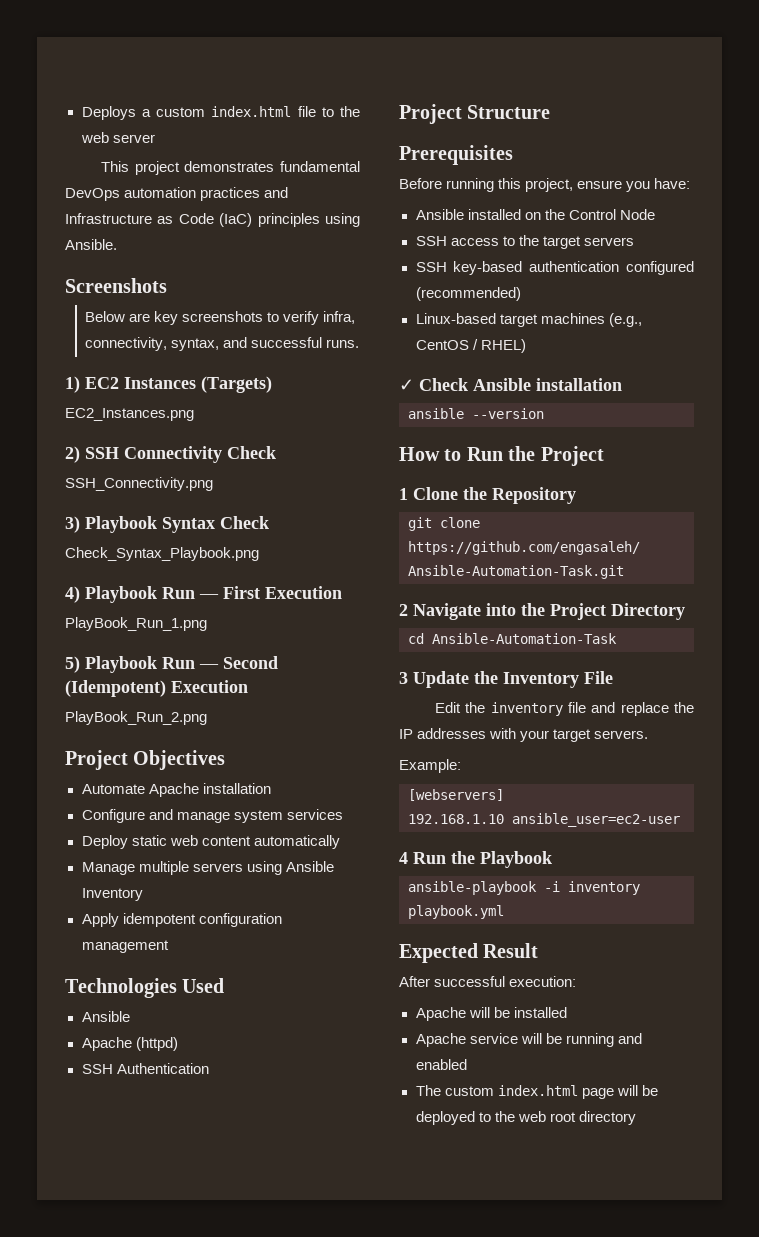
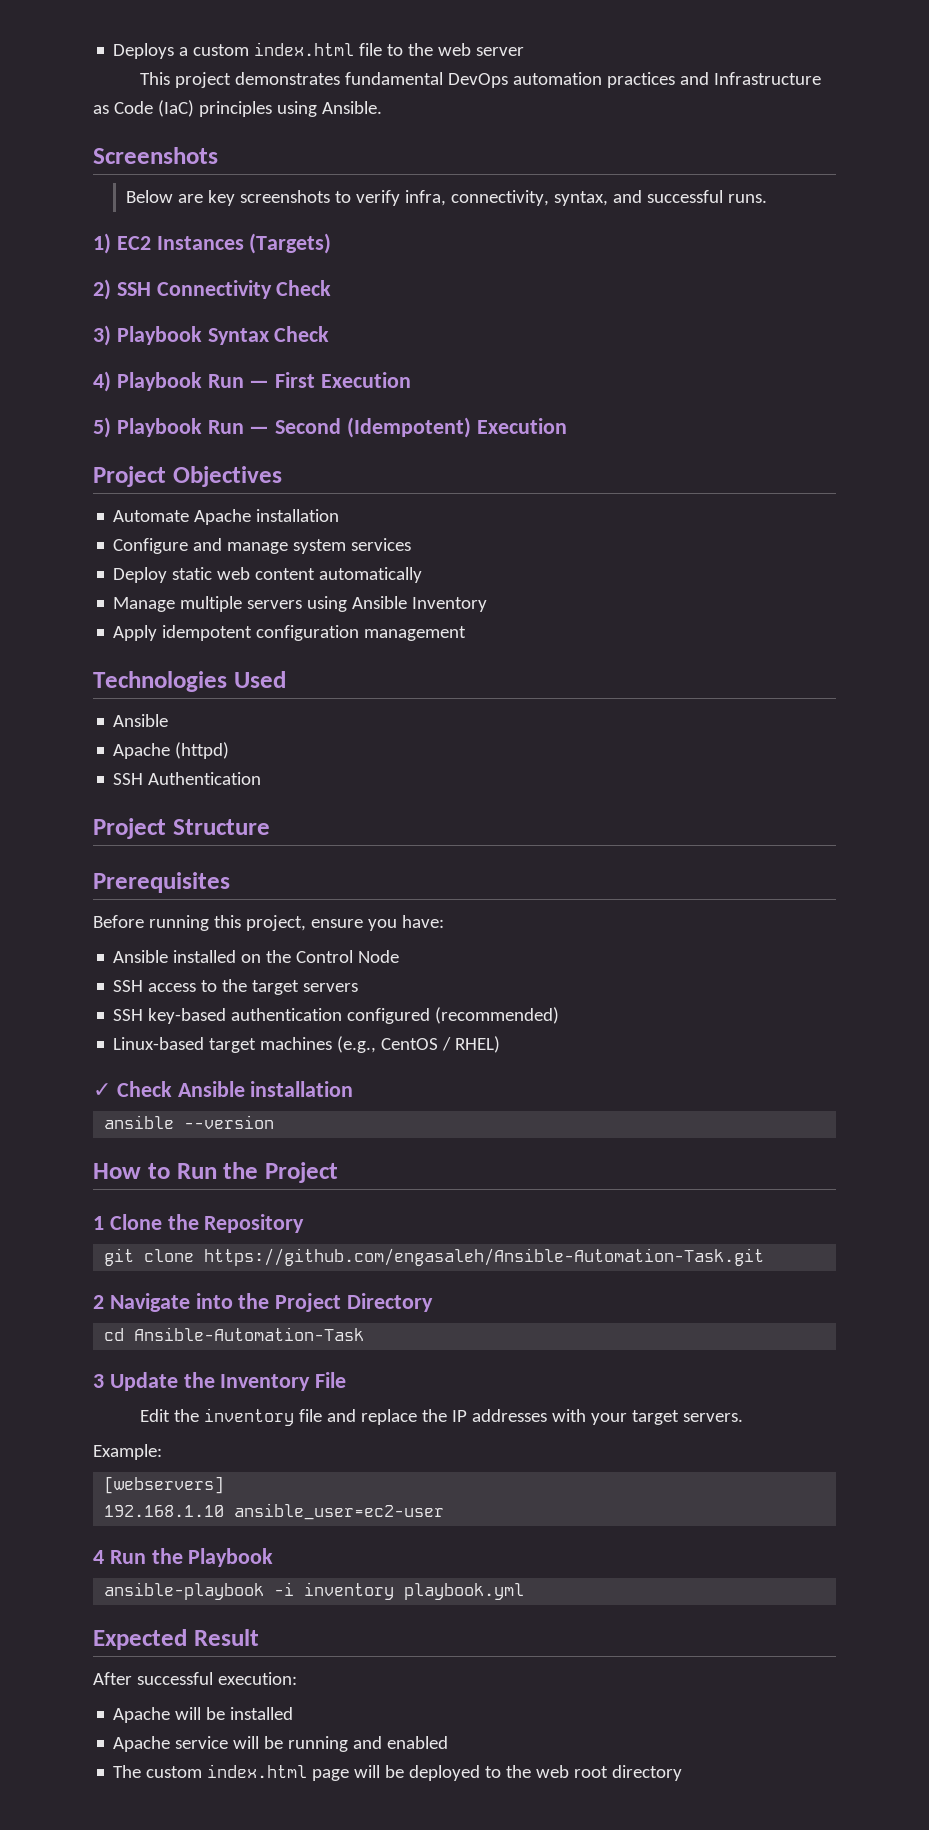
- EC2_Instances.png
- SSH_Connectivity.png
- Check_Syntax_Playbook.png
- PlayBook_Run_1.png
- PlayBook_Run_2.png

